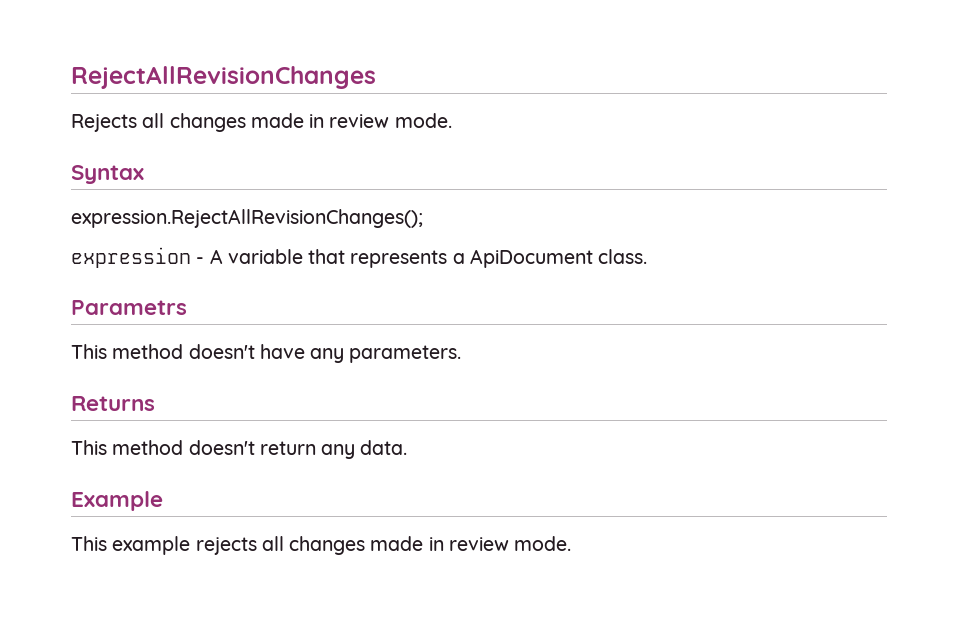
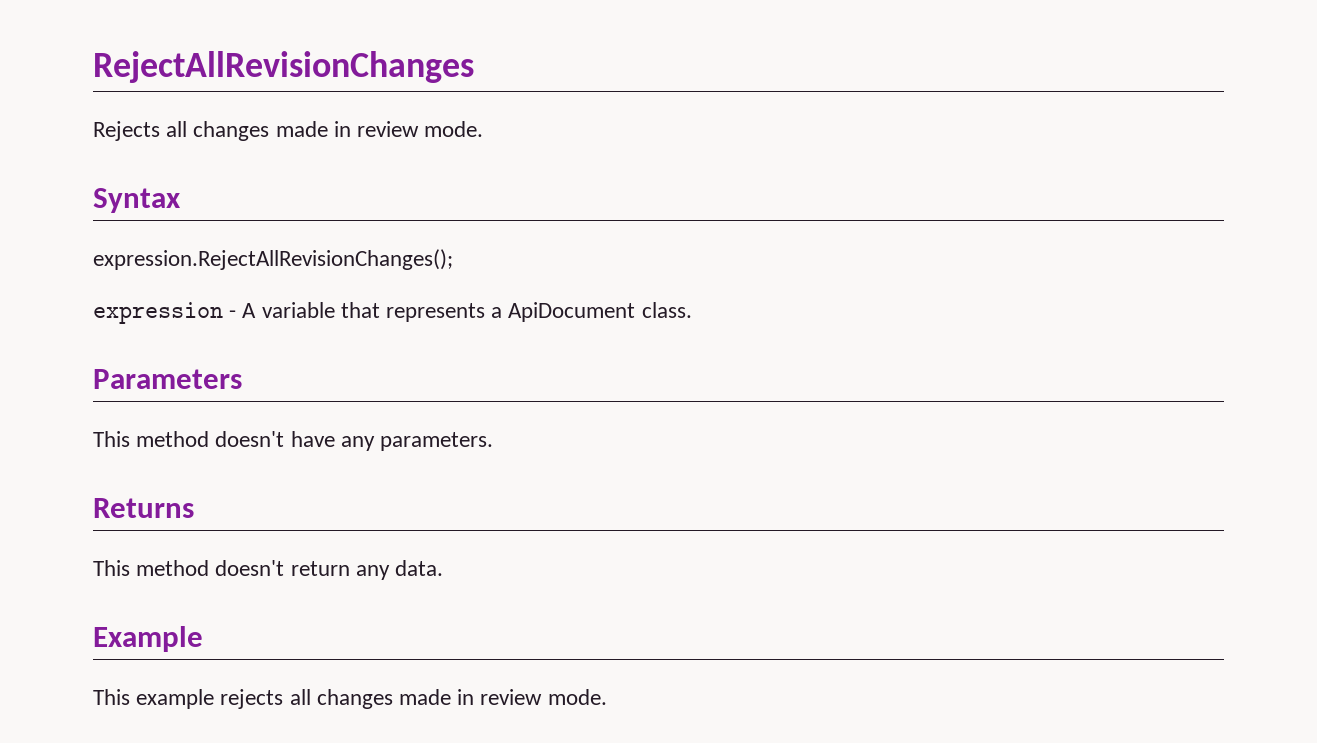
- Parametrs
+ Parameters

